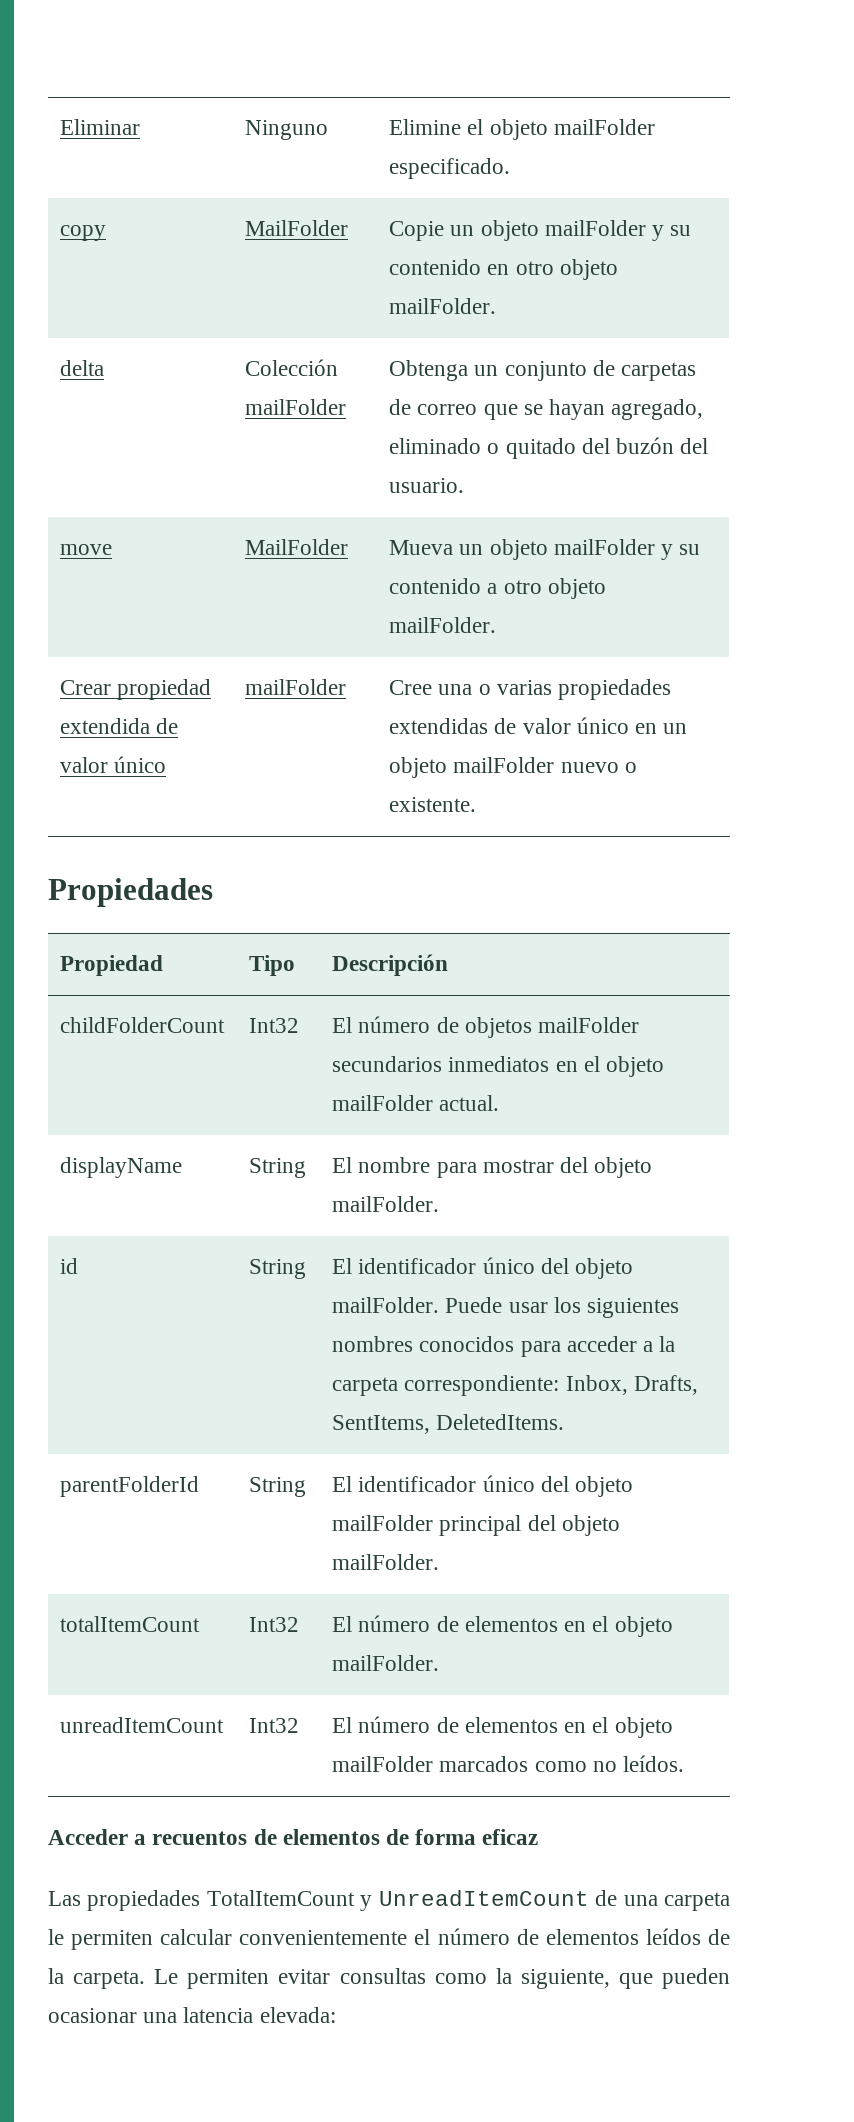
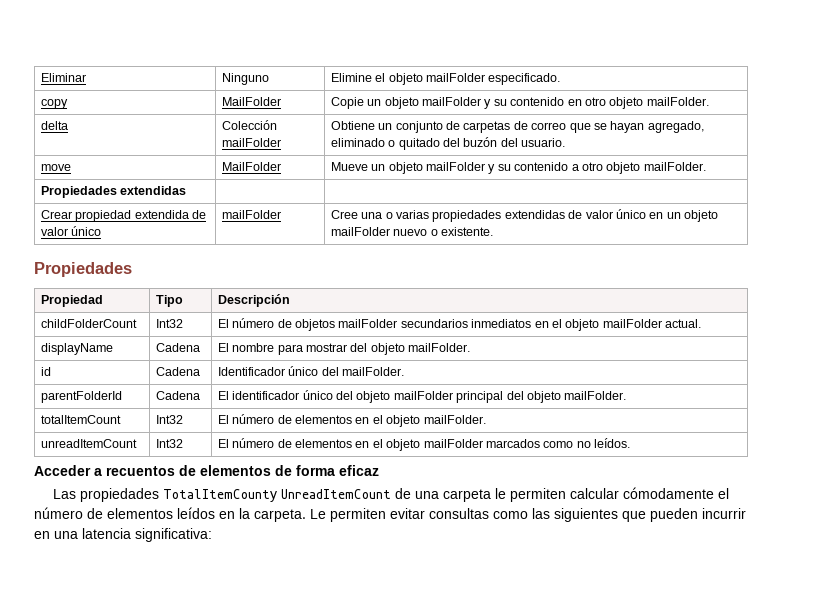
- delta | Colección mailFolder | Obtenga un conjunto de carpetas de correo que se hayan agregado, eliminado o quitado del buzón del usuario.
+ delta | Colección mailFolder | Obtiene un conjunto de carpetas de correo que se hayan agregado, eliminado o quitado del buzón del usuario.
- move | MailFolder | Mueva un objeto mailFolder y su contenido a otro objeto mailFolder.
+ move | MailFolder | Mueve un objeto mailFolder y su contenido a otro objeto mailFolder.
+ Propiedades extendidas | |
- displayName | String | El nombre para mostrar del objeto mailFolder.
+ displayName | Cadena | El nombre para mostrar del objeto mailFolder.
- id | String | El identificador único del objeto mailFolder. Puede usar los siguientes nombres conocidos para acceder a la carpeta correspondiente: Inbox, Drafts, SentItems, DeletedItems.
+ id | Cadena | Identificador único del mailFolder.
- parentFolderId | String | El identificador único del objeto mailFolder principal del objeto mailFolder.
+ parentFolderId | Cadena | El identificador único del objeto mailFolder principal del objeto mailFolder.
- Las propiedades TotalItemCount y UnreadItemCount de una carpeta le permiten calcular convenientemente el número de elementos leídos de la carpeta.
+ Las propiedades TotalItemCounty UnreadItemCount de una carpeta le permiten calcular cómodamente el número de elementos leídos en la carpeta.
- Le permiten evitar consultas como la siguiente, que pueden ocasionar una latencia elevada:
+ Le permiten evitar consultas como las siguientes que pueden incurrir en una latencia significativa:

